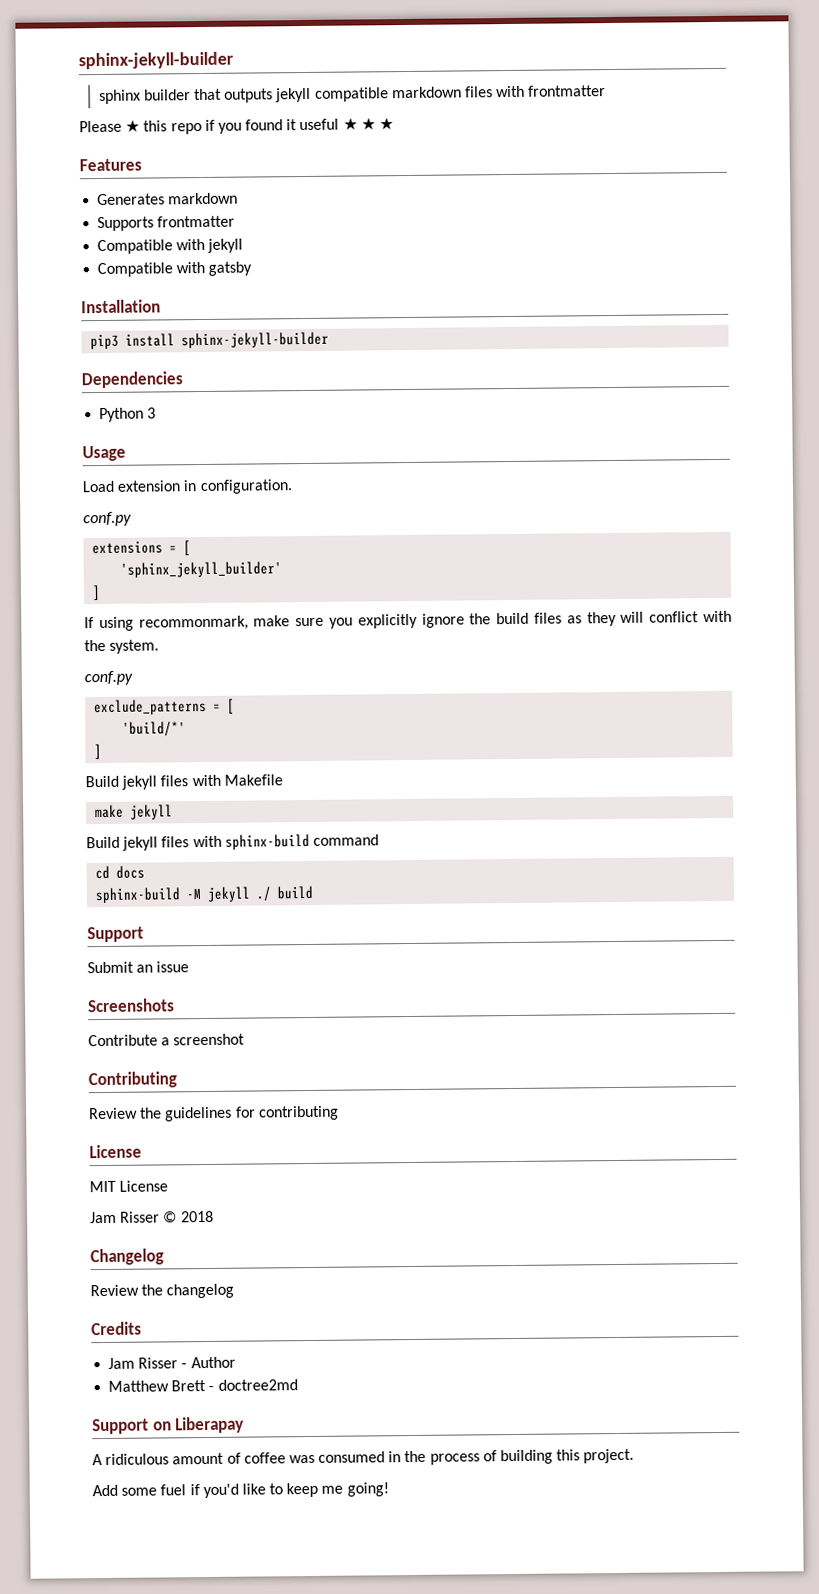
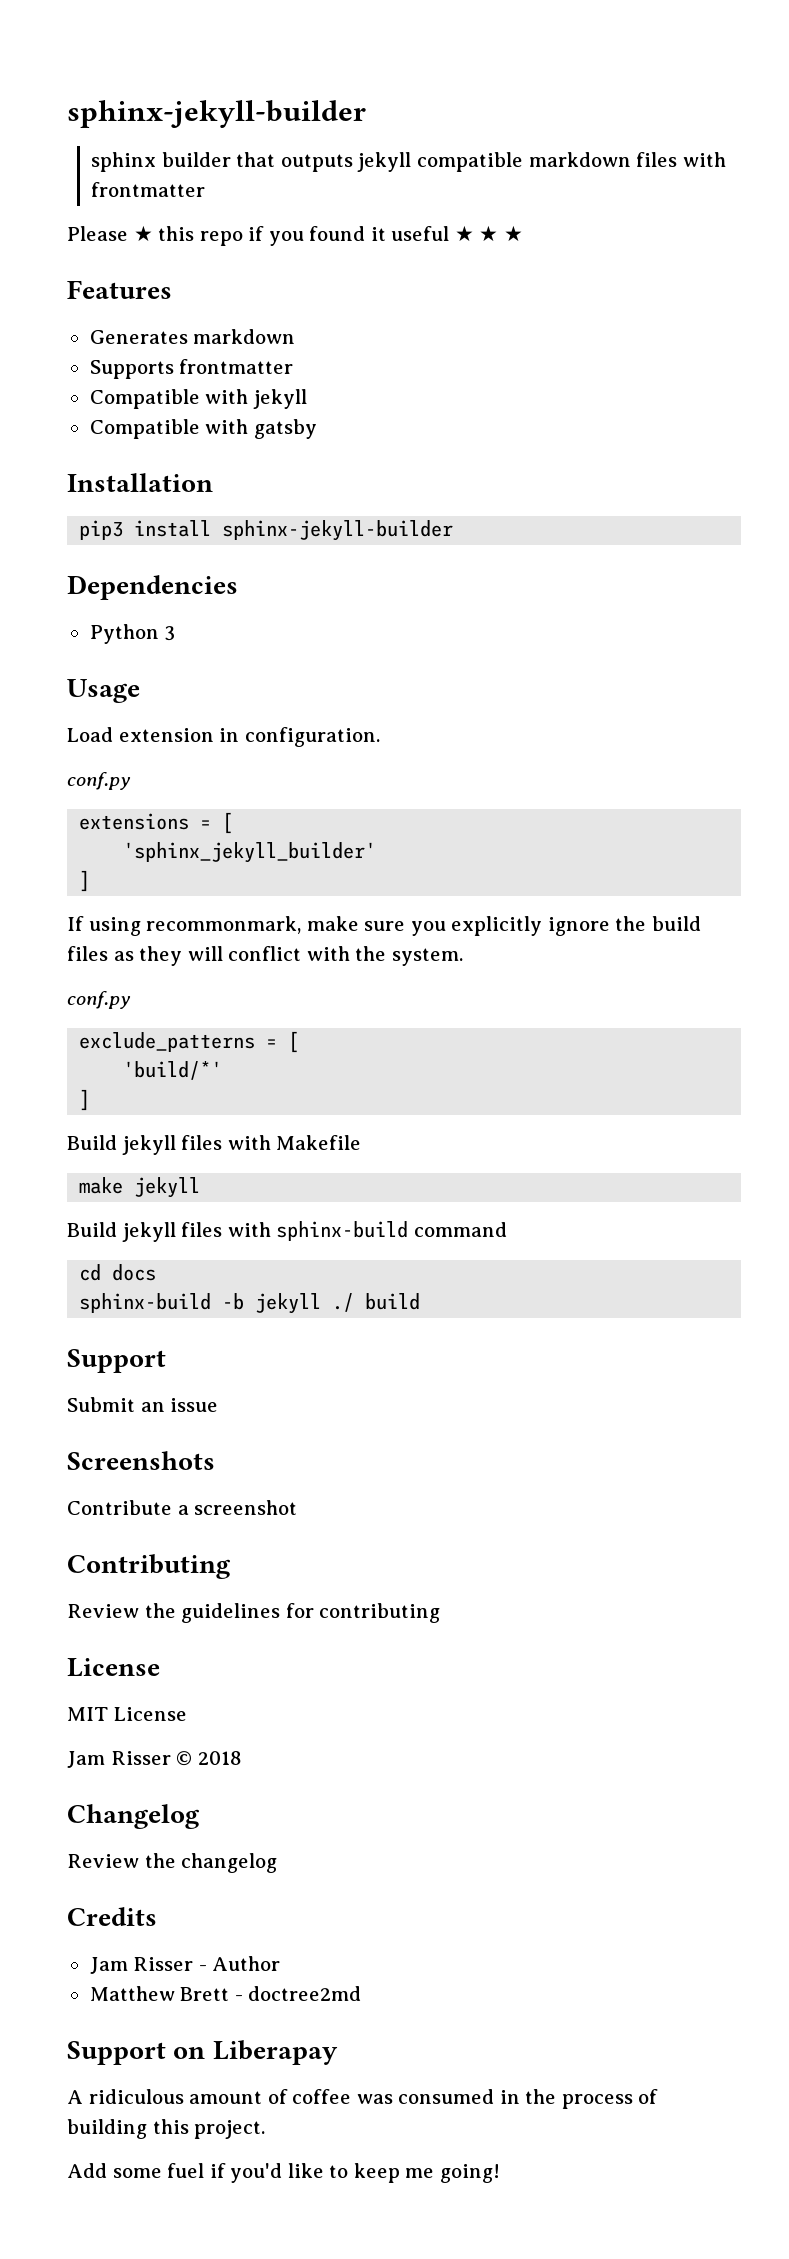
- sphinx-build -M jekyll ./ build
+ sphinx-build -b jekyll ./ build

